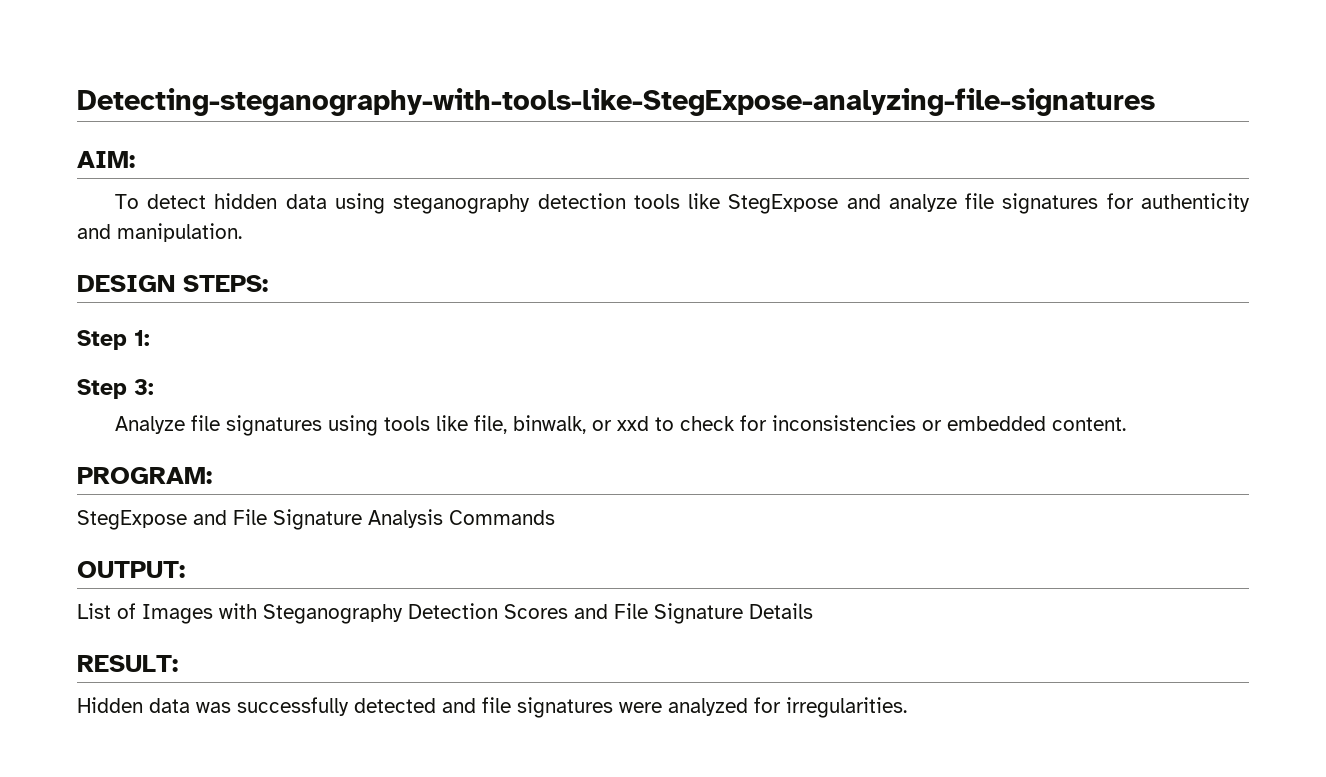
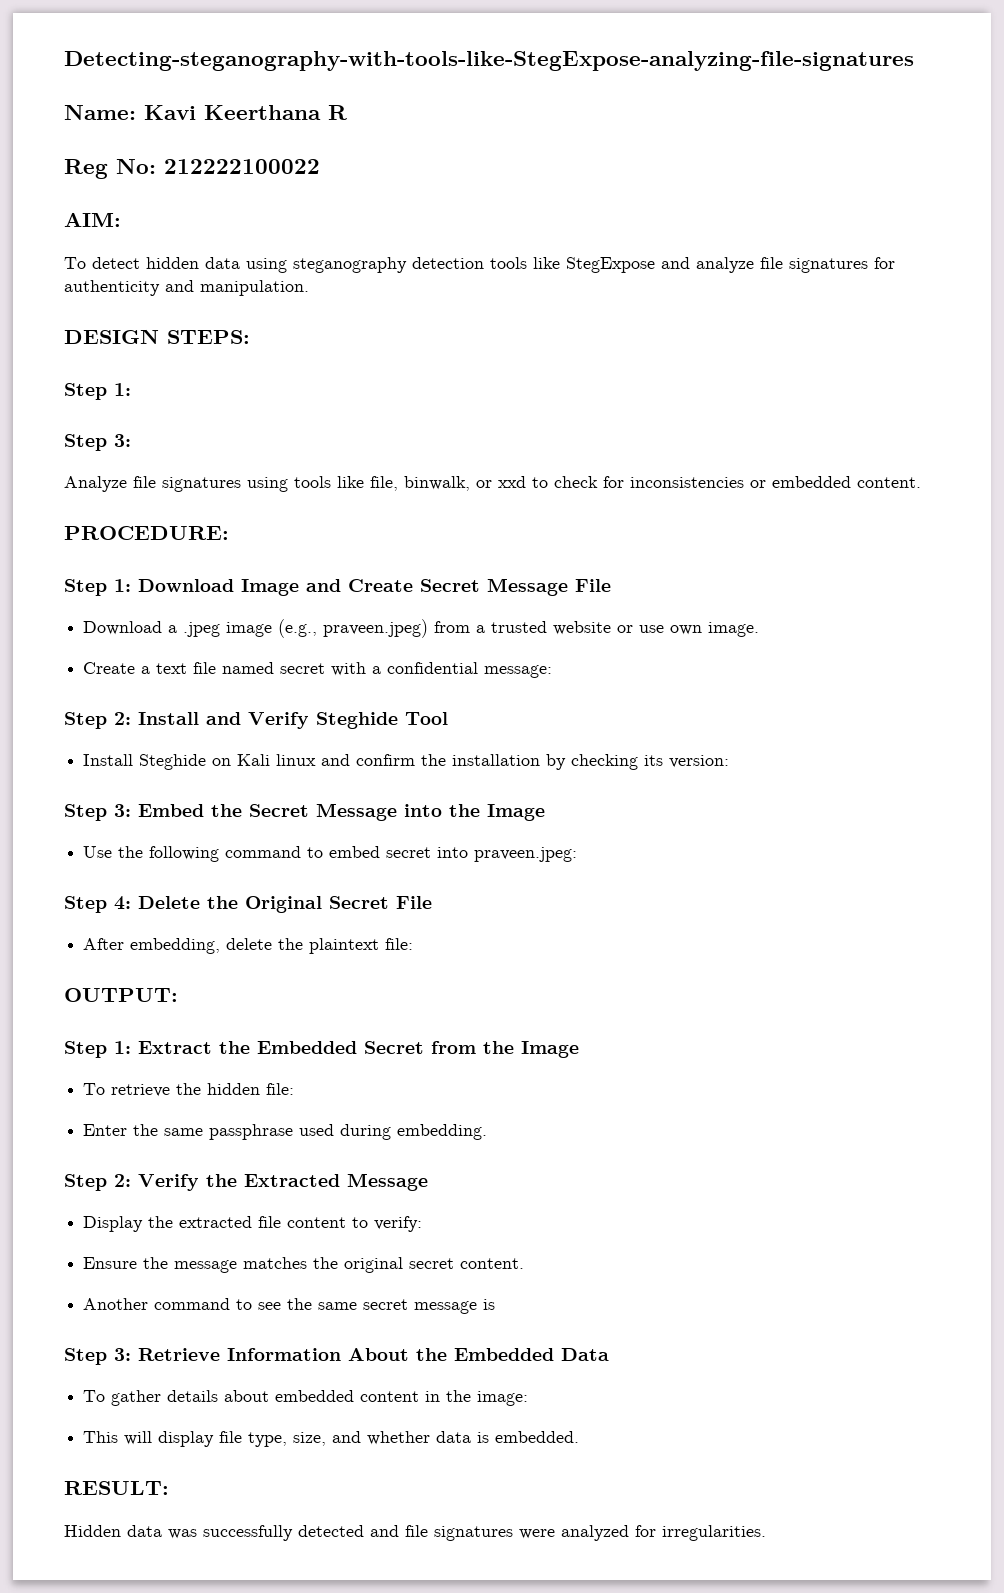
+ Name: Kavi Keerthana R
+ Reg No: 212222100022
- PROGRAM:
- StegExpose and File Signature Analysis Commands
+ PROCEDURE:
+ Step 1: Download Image and Create Secret Message File
+ Download a .jpeg image (e.g., praveen.jpeg) from a trusted website or use own image.
+ Create a text file named secret with a confidential message:
+ Step 2: Install and Verify Steghide Tool
+ Install Steghide on Kali linux and confirm the installation by checking its version:
+ Step 3: Embed the Secret Message into the Image
+ Use the following command to embed secret into praveen.jpeg:
+ Step 4: Delete the Original Secret File
+ After embedding, delete the plaintext file:
  OUTPUT:
- List of Images with Steganography Detection Scores and File Signature Details
+ Step 1: Extract the Embedded Secret from the Image
+ To retrieve the hidden file:
+ Enter the same passphrase used during embedding.
+ Step 2: Verify the Extracted Message
+ Display the extracted file content to verify:
+ Ensure the message matches the original secret content.
+ Another command to see the same secret message is
+ Step 3: Retrieve Information About the Embedded Data
+ To gather details about embedded content in the image:
+ This will display file type, size, and whether data is embedded.

